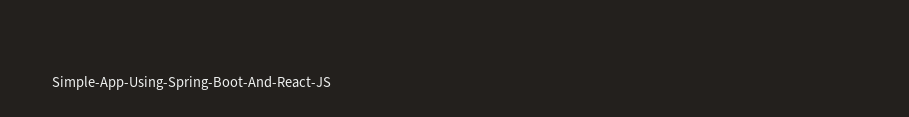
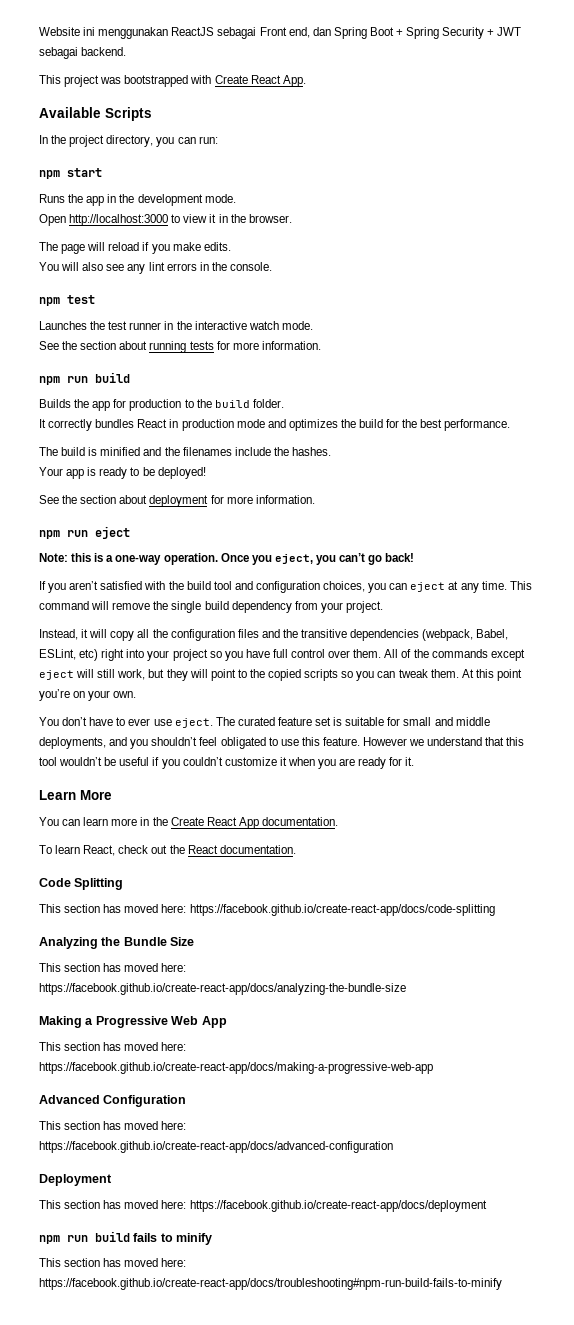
- Simple-App-Using-Spring-Boot-And-React-JS
+ Website ini menggunakan ReactJS sebagai Front end, dan Spring Boot + Spring Security + JWT sebagai backend.
+ This project was bootstrapped with Create React App.
+ Available Scripts
+ In the project directory, you can run:
+ npm start
+ Runs the app in the development mode.
+ Open http://localhost:3000 to view it in the browser.
+ The page will reload if you make edits.
+ You will also see any lint errors in the console.
+ npm test
+ Launches the test runner in the interactive watch mode.
+ See the section about running tests for more information.
+ npm run build
+ Builds the app for production to the build folder.
+ It correctly bundles React in production mode and optimizes the build for the best performance.
+ The build is minified and the filenames include the hashes.
+ Your app is ready to be deployed!
+ See the section about deployment for more information.
+ npm run eject
+ Note: this is a one-way operation. Once you eject, you can’t go back!
+ If you aren’t satisfied with the build tool and configuration choices, you can eject at any time. This command will remove the single build dependency from your project.
+ Instead, it will copy all the configuration files and the transitive dependencies (webpack, Babel, ESLint, etc) right into your project so you have full control over them. All of the commands except eject will still work, but they will point to the copied scripts so you can tweak them. At this point you’re on your own.
+ You don’t have to ever use eject. The curated feature set is suitable for small and middle deployments, and you shouldn’t feel obligated to use this feature. However we understand that this tool wouldn’t be useful if you couldn’t customize it when you are ready for it.
+ Learn More
+ You can learn more in the Create React App documentation.
+ To learn React, check out the React documentation.
+ Code Splitting
+ This section has moved here: https://facebook.github.io/create-react-app/docs/code-splitting
+ Analyzing the Bundle Size
+ This section has moved here: https://facebook.github.io/create-react-app/docs/analyzing-the-bundle-size
+ Making a Progressive Web App
+ This section has moved here: https://facebook.github.io/create-react-app/docs/making-a-progressive-web-app
+ Advanced Configuration
+ This section has moved here: https://facebook.github.io/create-react-app/docs/advanced-configuration
+ Deployment
+ This section has moved here: https://facebook.github.io/create-react-app/docs/deployment
+ npm run build fails to minify
+ This section has moved here: https://facebook.github.io/create-react-app/docs/troubleshooting#npm-run-build-fails-to-minify

